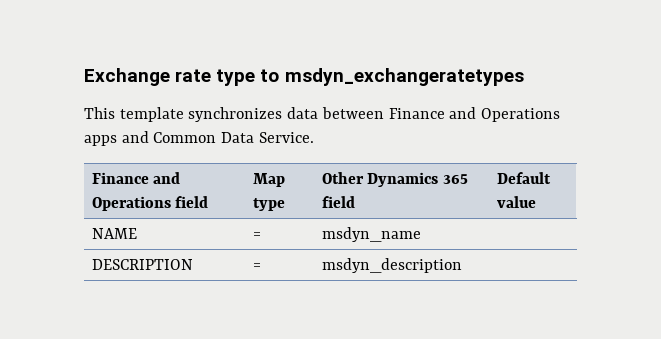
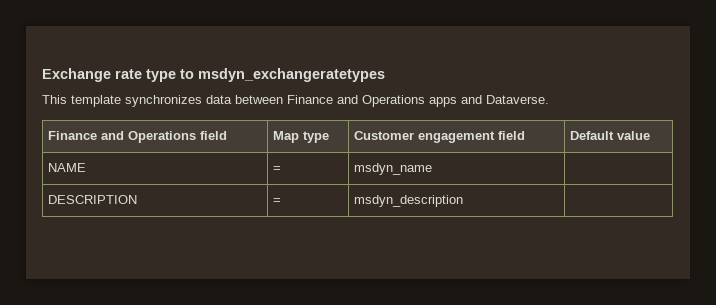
- This template synchronizes data between Finance and Operations apps and Common Data Service.
+ This template synchronizes data between Finance and Operations apps and Dataverse.
- Finance and Operations field | Map type | Other Dynamics 365 field | Default value
+ Finance and Operations field | Map type | Customer engagement field | Default value

